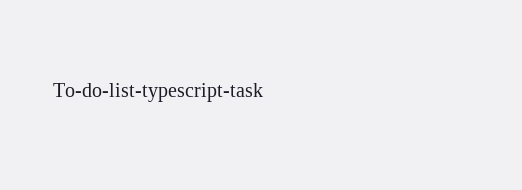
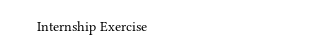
- To-do-list-typescript-task
+ Internship Exercise

